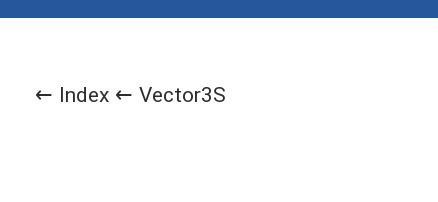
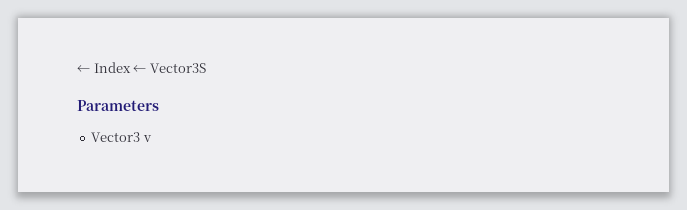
+ Parameters
+ Vector3 v

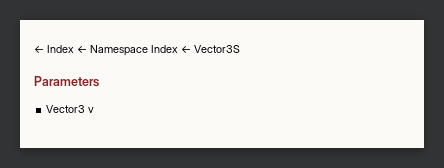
- ← Index ← Vector3S
+ ← Index ← Namespace Index ← Vector3S

